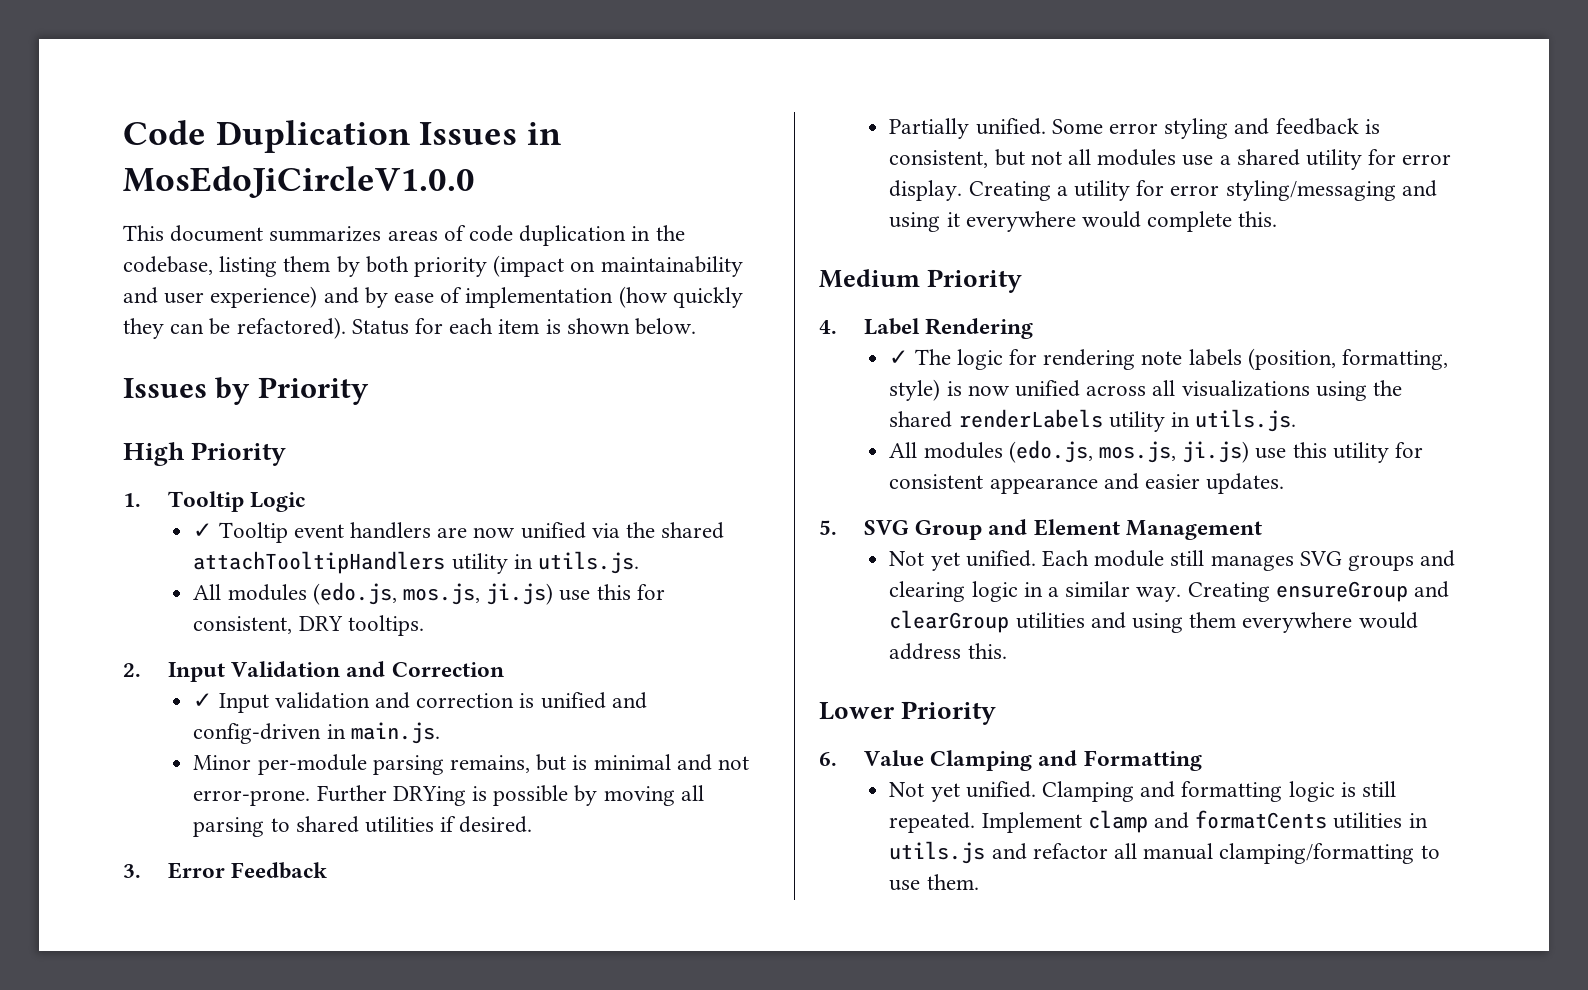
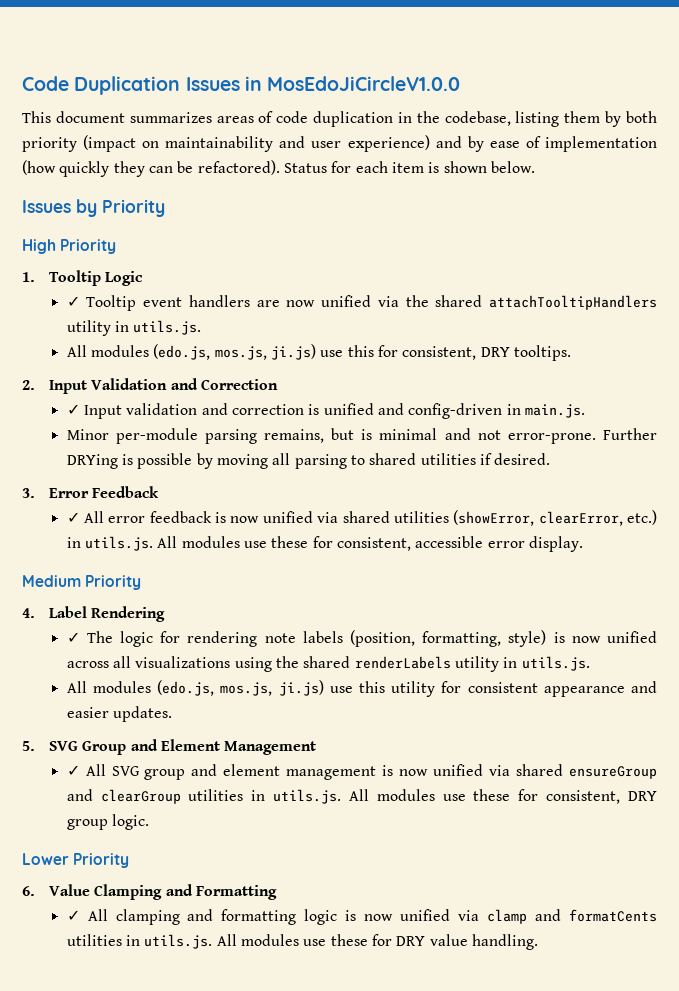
- Partially unified. Some error styling and feedback is consistent, but not all modules use a shared utility for error display. Creating a utility for error styling/messaging and using it everywhere would complete this.
+ ✓ All error feedback is now unified via shared utilities (showError, clearError, etc.) in utils.js. All modules use these for consistent, accessible error display.
- Not yet unified. Each module still manages SVG groups and clearing logic in a similar way. Creating ensureGroup and clearGroup utilities and using them everywhere would address this.
+ ✓ All SVG group and element management is now unified via shared ensureGroup and clearGroup utilities in utils.js. All modules use these for consistent, DRY group logic.
- Not yet unified. Clamping and formatting logic is still repeated. Implement clamp and formatCents utilities in utils.js and refactor all manual clamping/formatting to use them.
+ ✓ All clamping and formatting logic is now unified via clamp and formatCents utilities in utils.js. All modules use these for DRY value handling.

